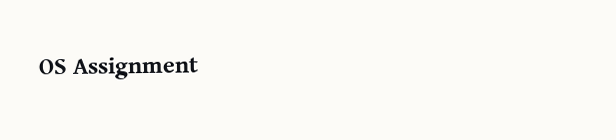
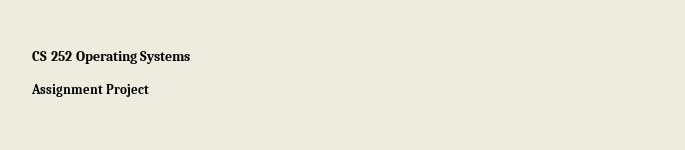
- OS Assignment
+ CS 252 Operating Systems
+ Assignment Project

